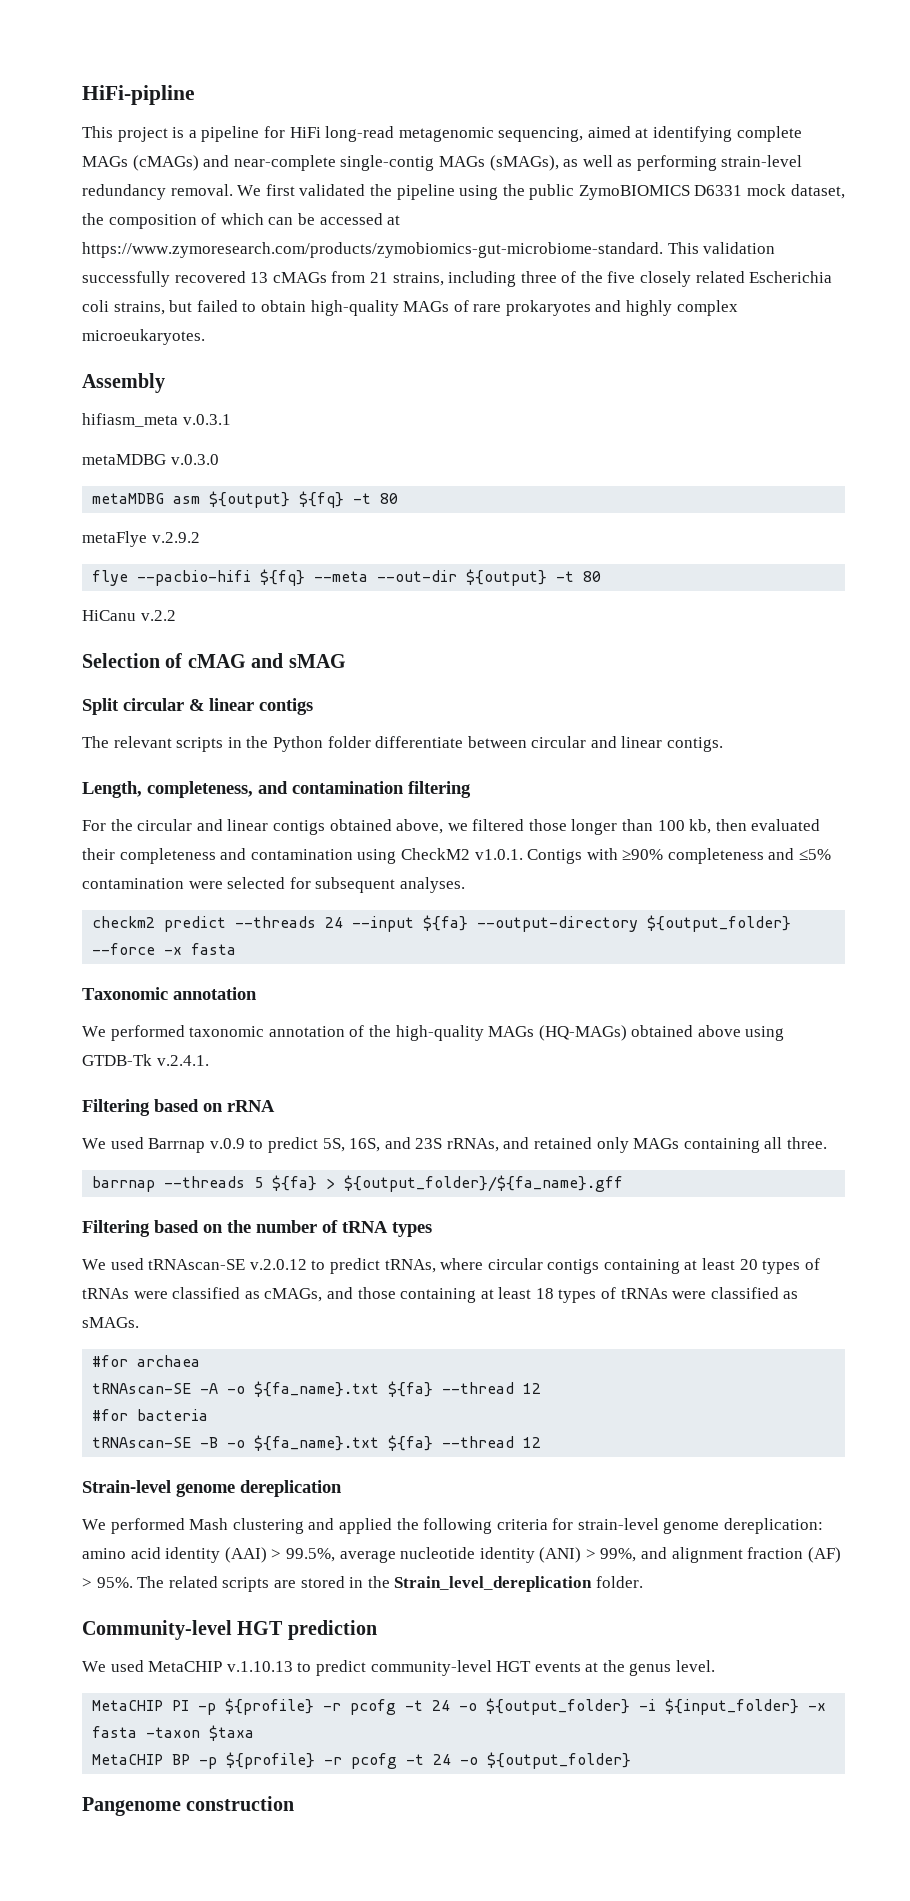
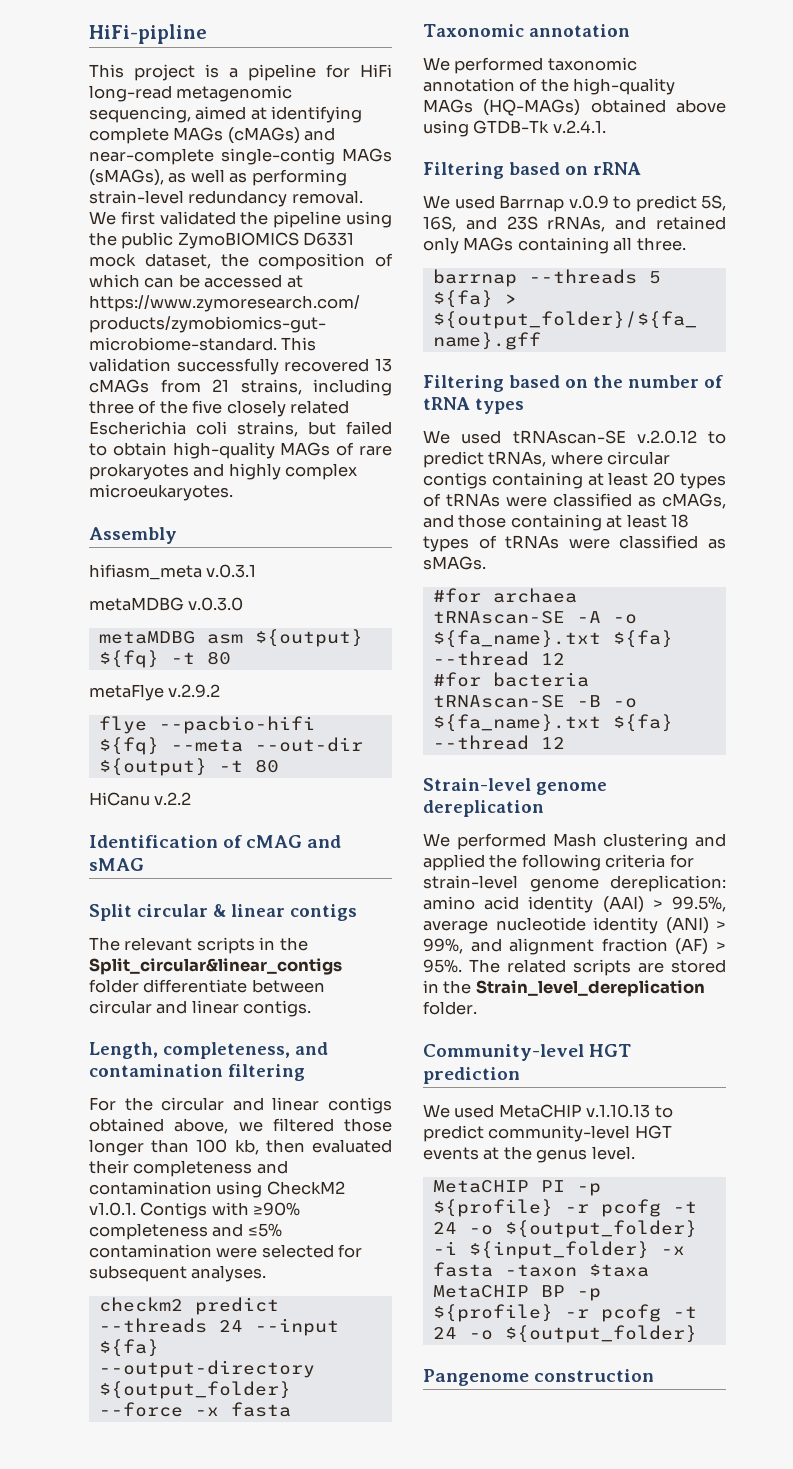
- Selection of cMAG and sMAG
+ Identification of cMAG and sMAG
- The relevant scripts in the Python folder differentiate between circular and linear contigs.
+ The relevant scripts in the Split_circular&linear_contigs folder differentiate between circular and linear contigs.

